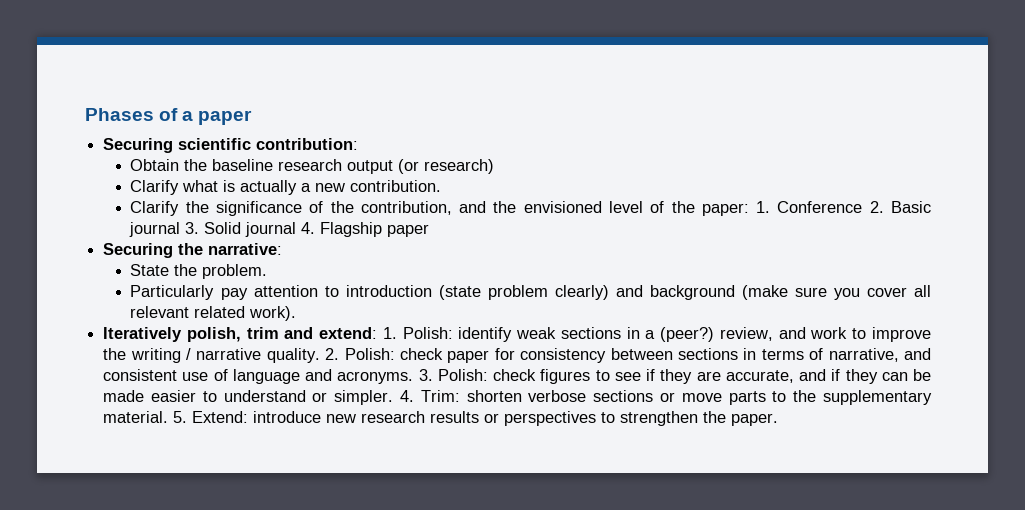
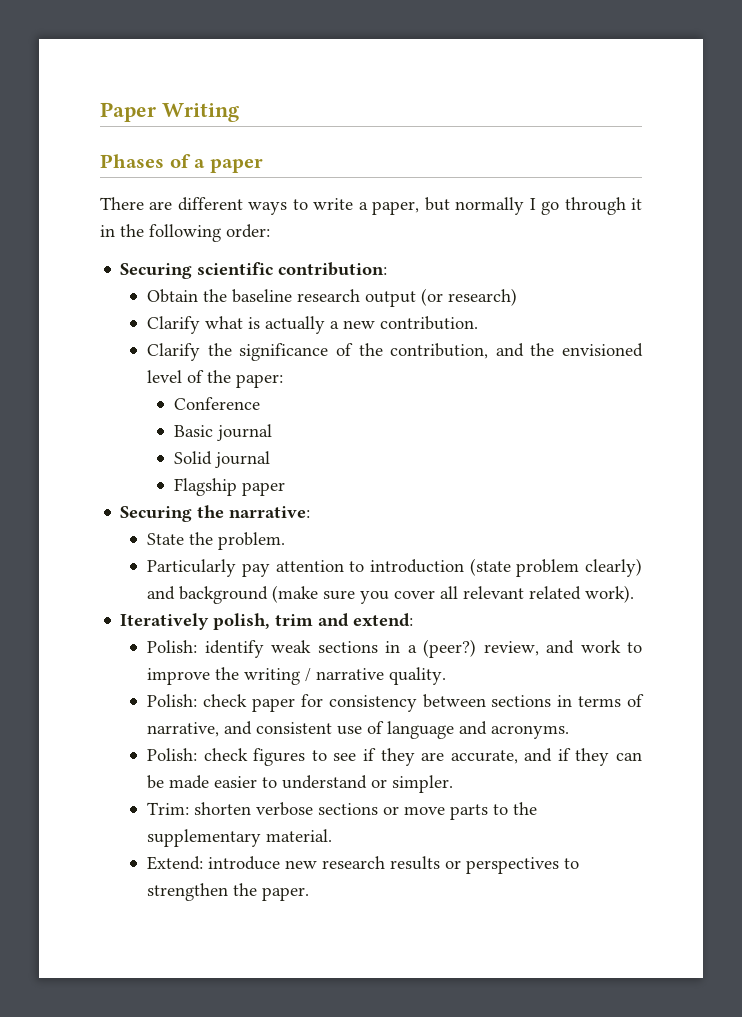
+ Paper Writing
+ There are different ways to write a paper, but normally I go through it in the following order:
- Clarify the significance of the contribution, and the envisioned level of the paper: 1. Conference 2. Basic journal 3. Solid journal 4. Flagship paper
+ Clarify the significance of the contribution, and the envisioned level of the paper:
+ Conference
+ Basic journal
+ Solid journal
+ Flagship paper
- Iteratively polish, trim and extend: 1. Polish:
+ Iteratively polish, trim and extend:
+ Polish:
- identify weak sections in a (peer?) review, and work to improve the writing / narrative quality. 2. Polish:
+ identify weak sections in a (peer?) review, and work to improve the writing / narrative quality.
+ Polish:
- check paper for consistency between sections in terms of narrative, and consistent use of language and acronyms. 3. Polish:
+ check paper for consistency between sections in terms of narrative, and consistent use of language and acronyms.
+ Polish:
- check figures to see if they are accurate, and if they can be made easier to understand or simpler. 4. Trim:
+ check figures to see if they are accurate, and if they can be made easier to understand or simpler.
+ Trim:
- shorten verbose sections or move parts to the supplementary material. 5. Extend:
+ shorten verbose sections or move parts to the supplementary material.
+ Extend:

